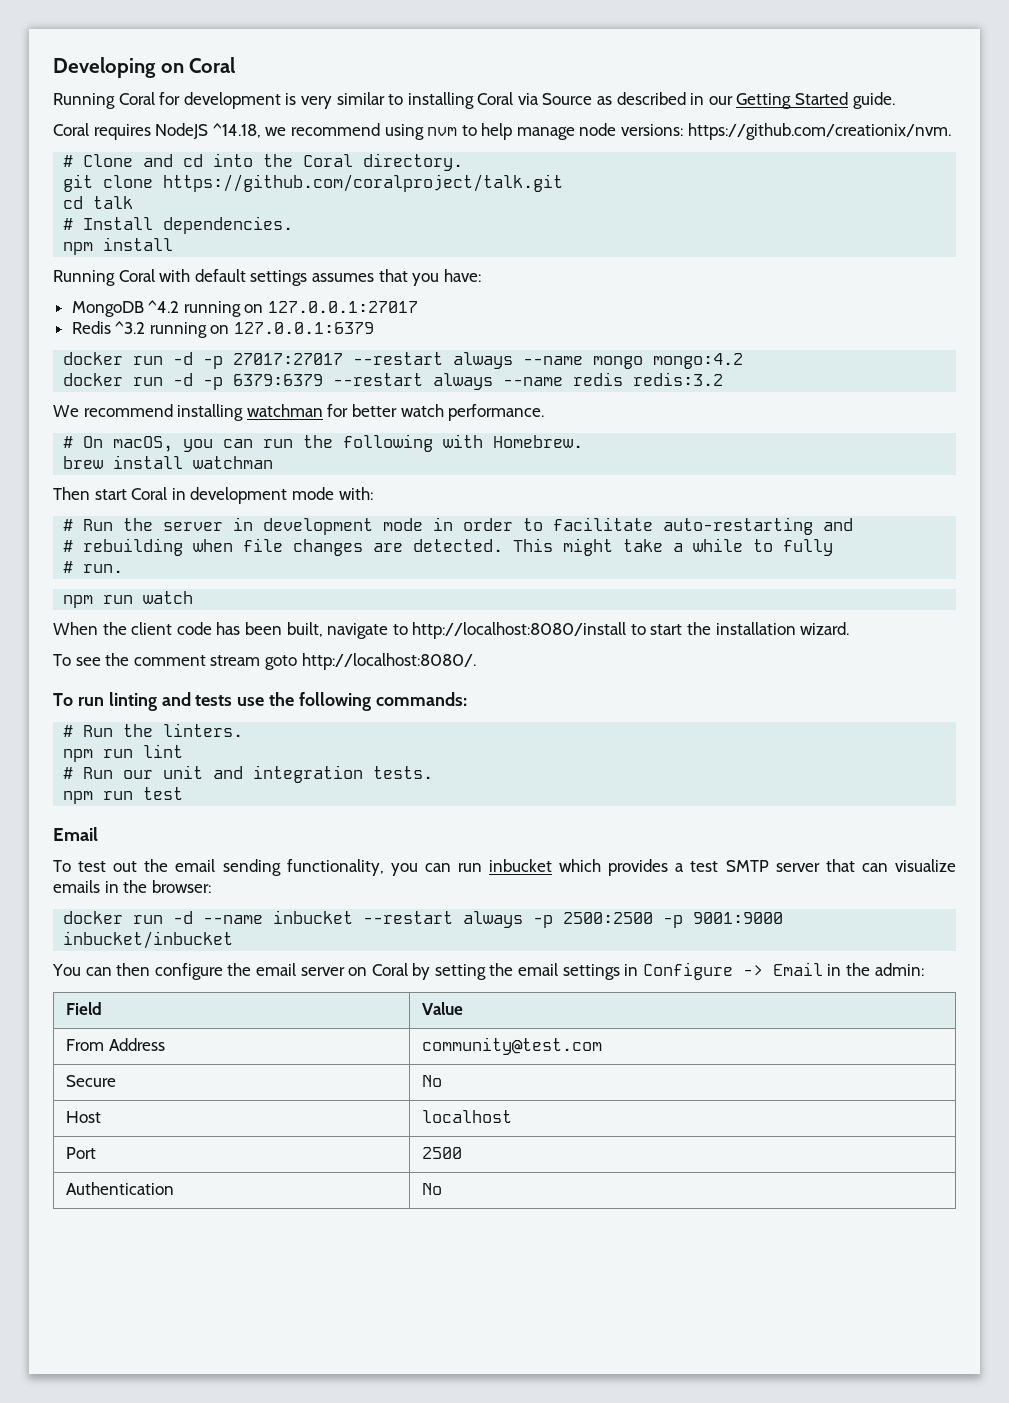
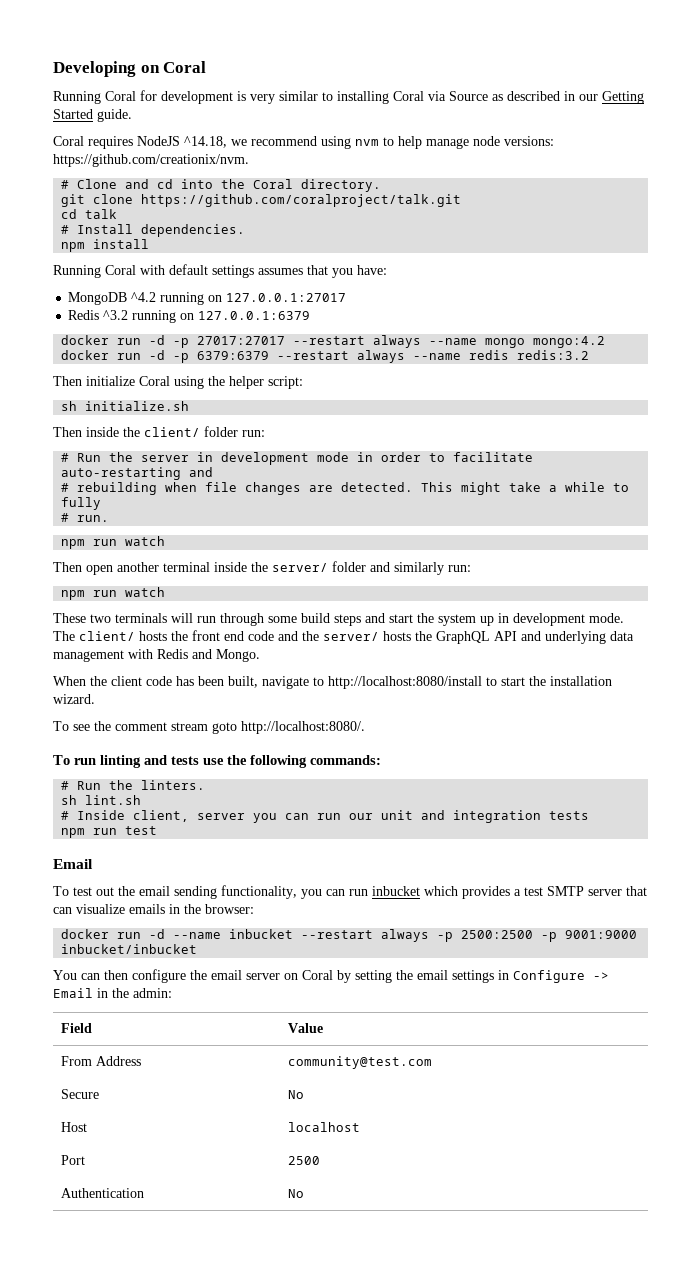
- We recommend installing watchman for better watch performance.
- # On macOS, you can run the following with Homebrew.
- brew install watchman
- Then start Coral in development mode with:
+ Then initialize Coral using the helper script:
+ sh initialize.sh
+ Then inside the client/ folder run:
+ Then open another terminal inside the server/ folder and similarly run:
+ npm run watch
+ These two terminals will run through some build steps and start the system up in development mode. The client/ hosts the front end code and the server/ hosts the GraphQL API and underlying data management with Redis and Mongo.
- npm run lint
- # Run our unit and integration tests.
+ sh lint.sh
+ # Inside client, server you can run our unit and integration tests

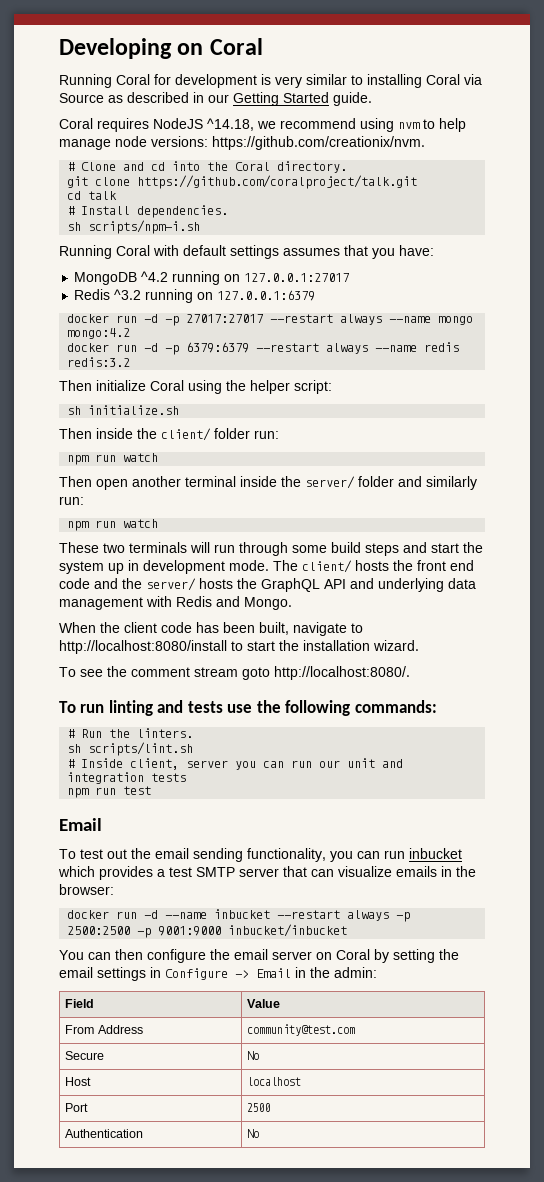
- npm install
+ sh scripts/npm-i.sh
- # Run the server in development mode in order to facilitate auto-restarting and
- # rebuilding when file changes are detected. This might take a while to fully
- # run.
- sh lint.sh
+ sh scripts/lint.sh

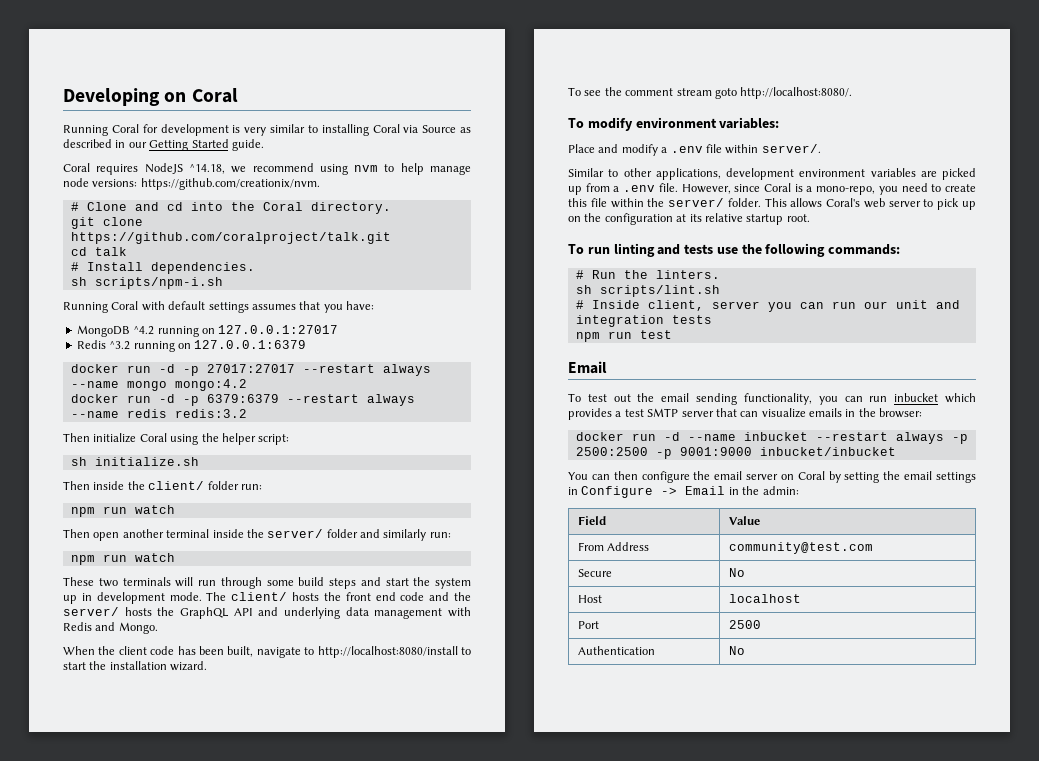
+ To modify environment variables:
+ Place and modify a .env file within server/.
+ Similar to other applications, development environment variables are picked up from a .env file. However, since Coral is a mono-repo, you need to create this file within the server/ folder. This allows Coral's web server to pick up on the configuration at its relative startup root.

